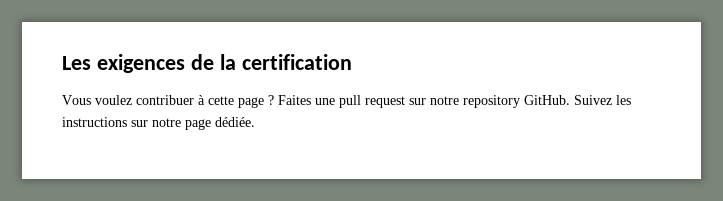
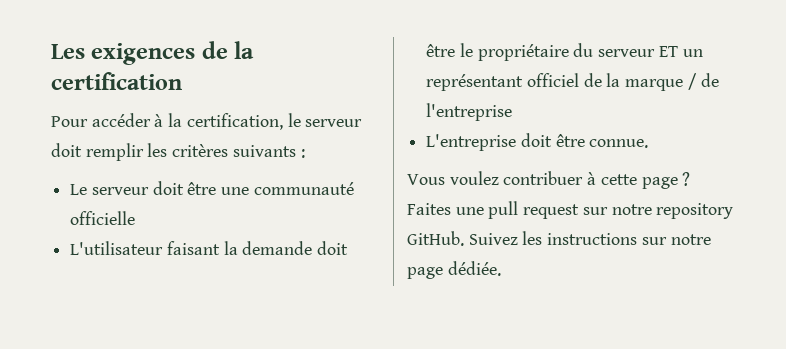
+ Pour accéder à la certification, le serveur doit remplir les critères suivants :
+ Le serveur doit être une communauté officielle
+ L'utilisateur faisant la demande doit être le propriétaire du serveur ET un représentant officiel de la marque / de l'entreprise
+ L'entreprise doit être connue.

